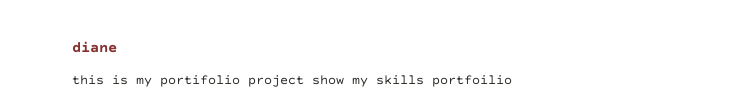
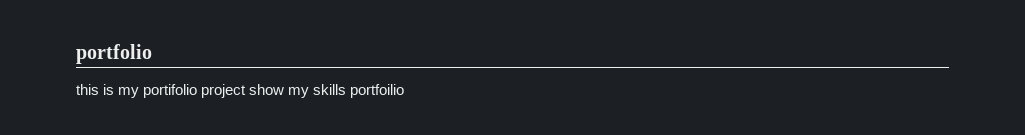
- diane
+ portfolio

